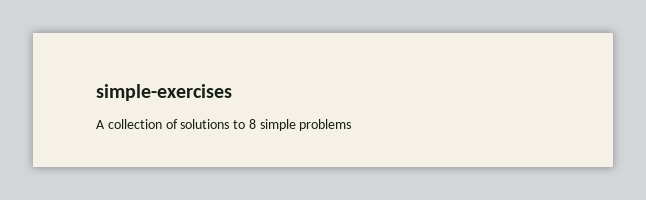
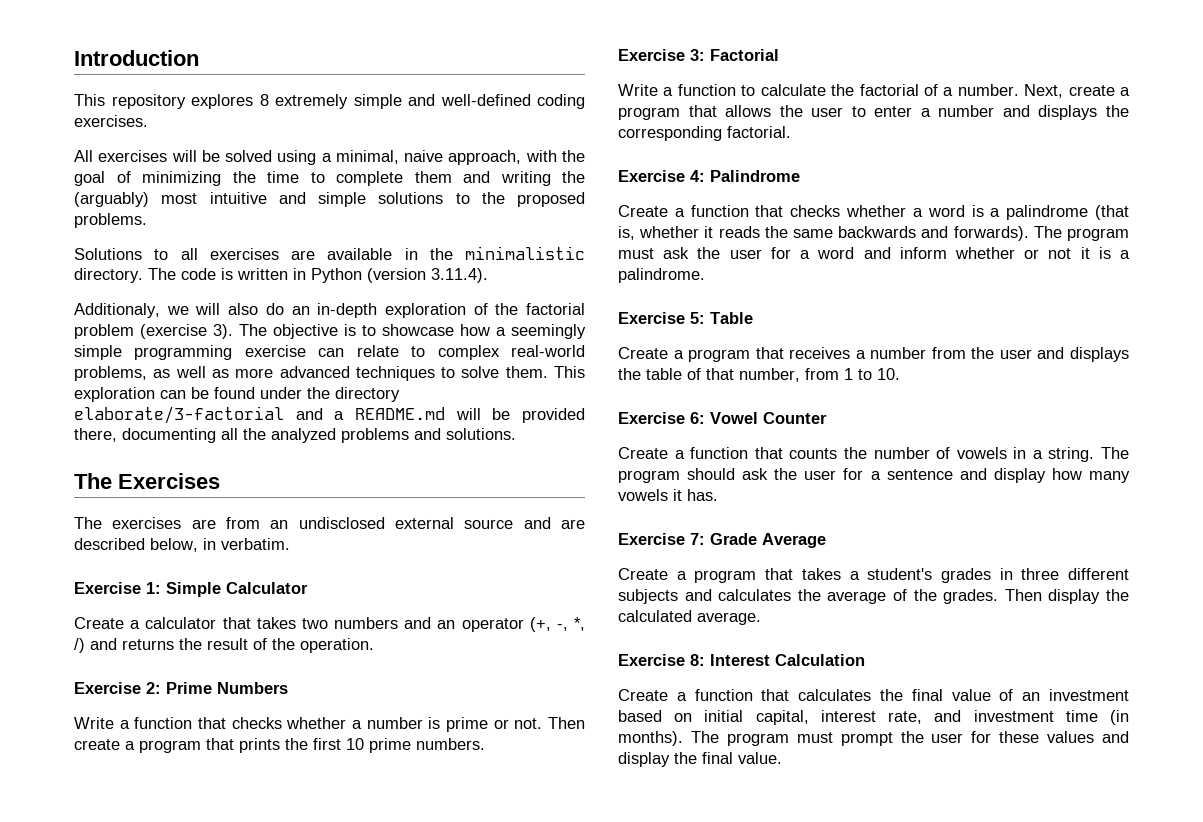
- simple-exercises
- A collection of solutions to 8 simple problems
+ Introduction
+ This repository explores 8 extremely simple and well-defined coding exercises.
+ All exercises will be solved using a minimal, naive approach, with the goal of minimizing the time to complete them and writing the (arguably) most intuitive and simple solutions to the proposed problems.
+ Solutions to all exercises are available in the minimalistic directory. The code is written in Python (version 3.11.4).
+ Additionaly, we will also do an in-depth exploration of the factorial problem (exercise 3). The objective is to showcase how a seemingly simple programming exercise can relate to complex real-world problems, as well as more advanced techniques to solve them. This exploration can be found under the directory elaborate/3-factorial and a README.md will be provided there, documenting all the analyzed problems and solutions.
+ The Exercises
+ The exercises are from an undisclosed external source and are described below, in verbatim.
+ Exercise 1: Simple Calculator
+ Create a calculator that takes two numbers and an operator (+, -, *, /) and returns the result of the operation.
+ Exercise 2: Prime Numbers
+ Write a function that checks whether a number is prime or not. Then create a program that prints the first 10 prime numbers.
+ Exercise 3: Factorial
+ Write a function to calculate the factorial of a number. Next, create a program that allows the user to enter a number and displays the corresponding factorial.
+ Exercise 4: Palindrome
+ Create a function that checks whether a word is a palindrome (that is, whether it reads the same backwards and forwards). The program must ask the user for a word and inform whether or not it is a palindrome.
+ Exercise 5: Table
+ Create a program that receives a number from the user and displays the table of that number, from 1 to 10.
+ Exercise 6: Vowel Counter
+ Create a function that counts the number of vowels in a string. The program should ask the user for a sentence and display how many vowels it has.
+ Exercise 7: Grade Average
+ Create a program that takes a student's grades in three different subjects and calculates the average of the grades. Then display the calculated average.
+ Exercise 8: Interest Calculation
+ Create a function that calculates the final value of an investment based on initial capital, interest rate, and investment time (in months). The program must prompt the user for these values and display the final value.

